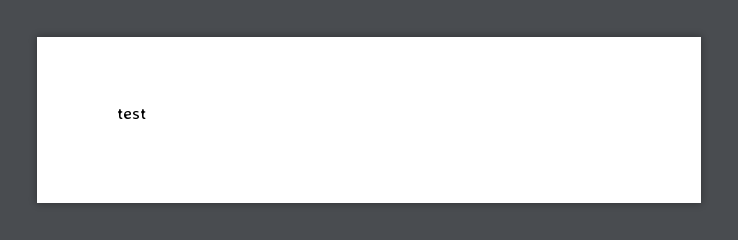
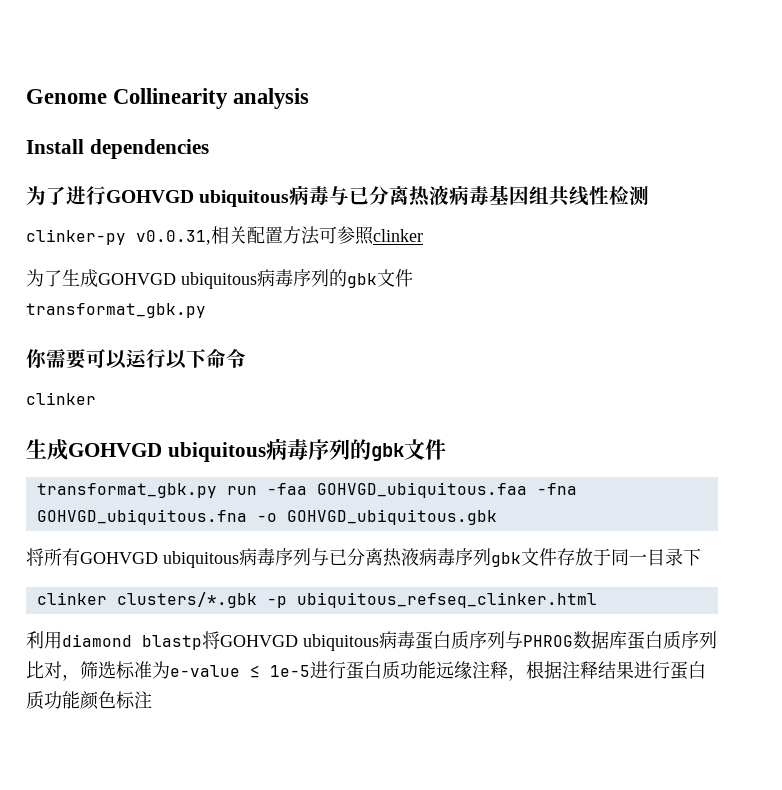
- test
+ Genome Collinearity analysis
+ Install dependencies
+ 为了进行GOHVGD ubiquitous病毒与已分离热液病毒基因组共线性检测
+ clinker-py v0.0.31,相关配置方法可参照clinker
+ 为了生成GOHVGD ubiquitous病毒序列的gbk文件
+ transformat_gbk.py
+ 你需要可以运行以下命令
+ clinker
+ 生成GOHVGD ubiquitous病毒序列的gbk文件
+ transformat_gbk.py run -faa GOHVGD_ubiquitous.faa -fna GOHVGD_ubiquitous.fna -o GOHVGD_ubiquitous.gbk
+ 将所有GOHVGD ubiquitous病毒序列与已分离热液病毒序列gbk文件存放于同一目录下
+ clinker clusters/*.gbk -p ubiquitous_refseq_clinker.html
+ 利用diamond blastp将GOHVGD ubiquitous病毒蛋白质序列与PHROG数据库蛋白质序列比对，筛选标准为e-value ≤ 1e-5进行蛋白质功能远缘注释，根据注释结果进行蛋白质功能颜色标注

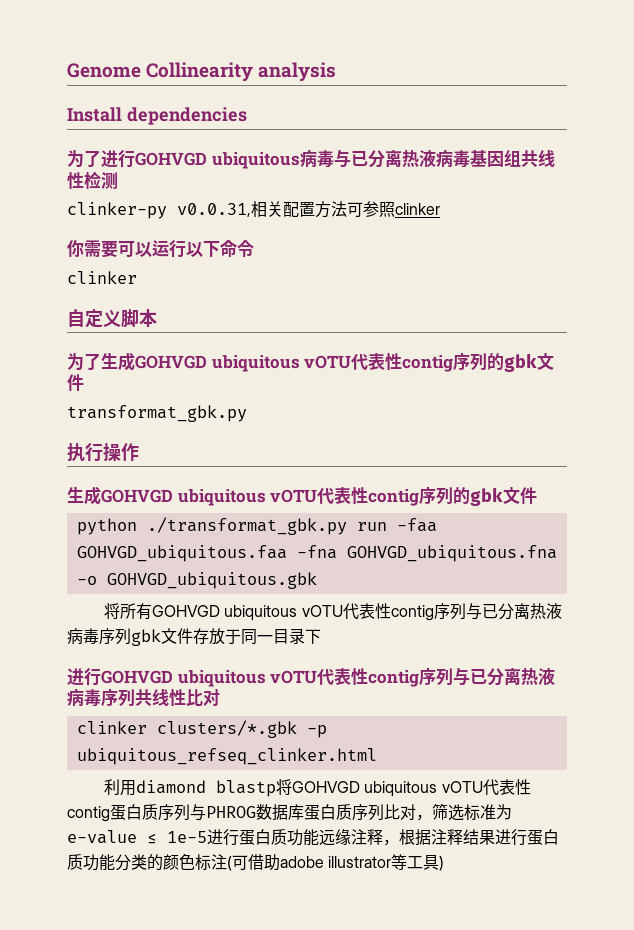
- 为了生成GOHVGD ubiquitous病毒序列的gbk文件
- transformat_gbk.py
  你需要可以运行以下命令
  clinker
- 生成GOHVGD ubiquitous病毒序列的gbk文件
- transformat_gbk.py run -faa GOHVGD_ubiquitous.faa -fna GOHVGD_ubiquitous.fna -o GOHVGD_ubiquitous.gbk
+ 自定义脚本
+ 为了生成GOHVGD ubiquitous vOTU代表性contig序列的gbk文件
+ transformat_gbk.py
+ 执行操作
+ 生成GOHVGD ubiquitous vOTU代表性contig序列的gbk文件
+ python ./transformat_gbk.py run -faa GOHVGD_ubiquitous.faa -fna GOHVGD_ubiquitous.fna -o GOHVGD_ubiquitous.gbk
- 将所有GOHVGD ubiquitous病毒序列与已分离热液病毒序列gbk文件存放于同一目录下
+ 将所有GOHVGD ubiquitous vOTU代表性contig序列与已分离热液病毒序列gbk文件存放于同一目录下
+ 进行GOHVGD ubiquitous vOTU代表性contig序列与已分离热液病毒序列共线性比对
- 利用diamond blastp将GOHVGD ubiquitous病毒蛋白质序列与PHROG数据库蛋白质序列比对，筛选标准为e-value ≤ 1e-5进行蛋白质功能远缘注释，根据注释结果进行蛋白质功能颜色标注
+ 利用diamond blastp将GOHVGD ubiquitous vOTU代表性contig蛋白质序列与PHROG数据库蛋白质序列比对，筛选标准为e-value ≤ 1e-5进行蛋白质功能远缘注释，根据注释结果进行蛋白质功能分类的颜色标注(可借助adobe illustrator等工具)

